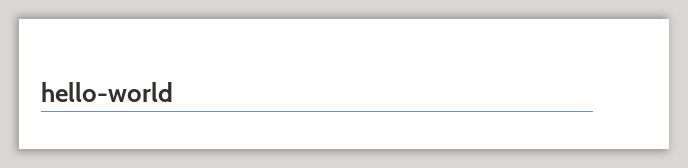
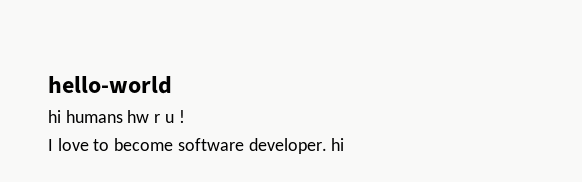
+ hi humans hw r u !
+ I love to become software developer. hi

